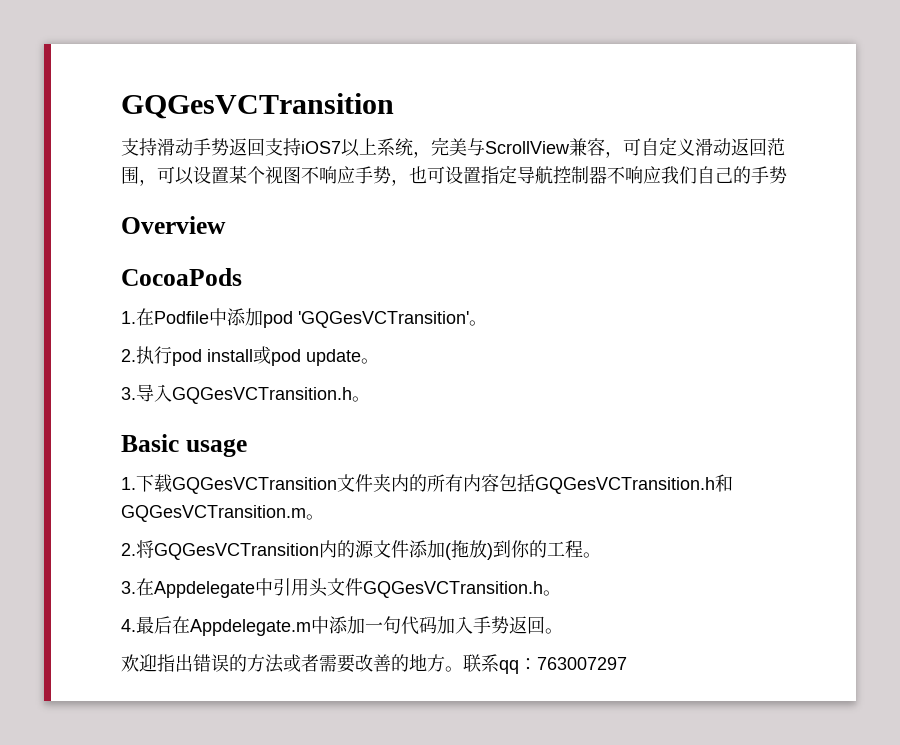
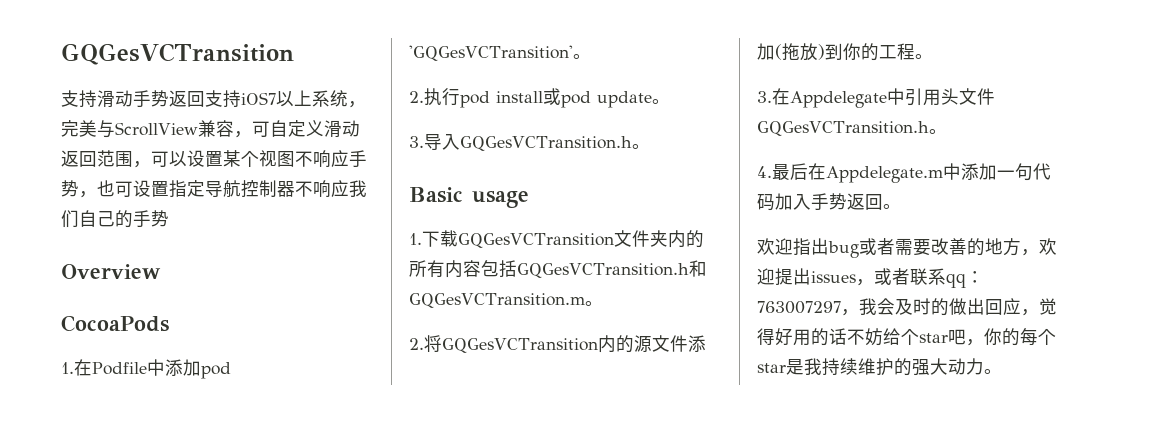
- 欢迎指出错误的方法或者需要改善的地方。联系qq：763007297
+ 欢迎指出bug或者需要改善的地方，欢迎提出issues，或者联系qq：763007297，我会及时的做出回应，觉得好用的话不妨给个star吧，你的每个star是我持续维护的强大动力。

